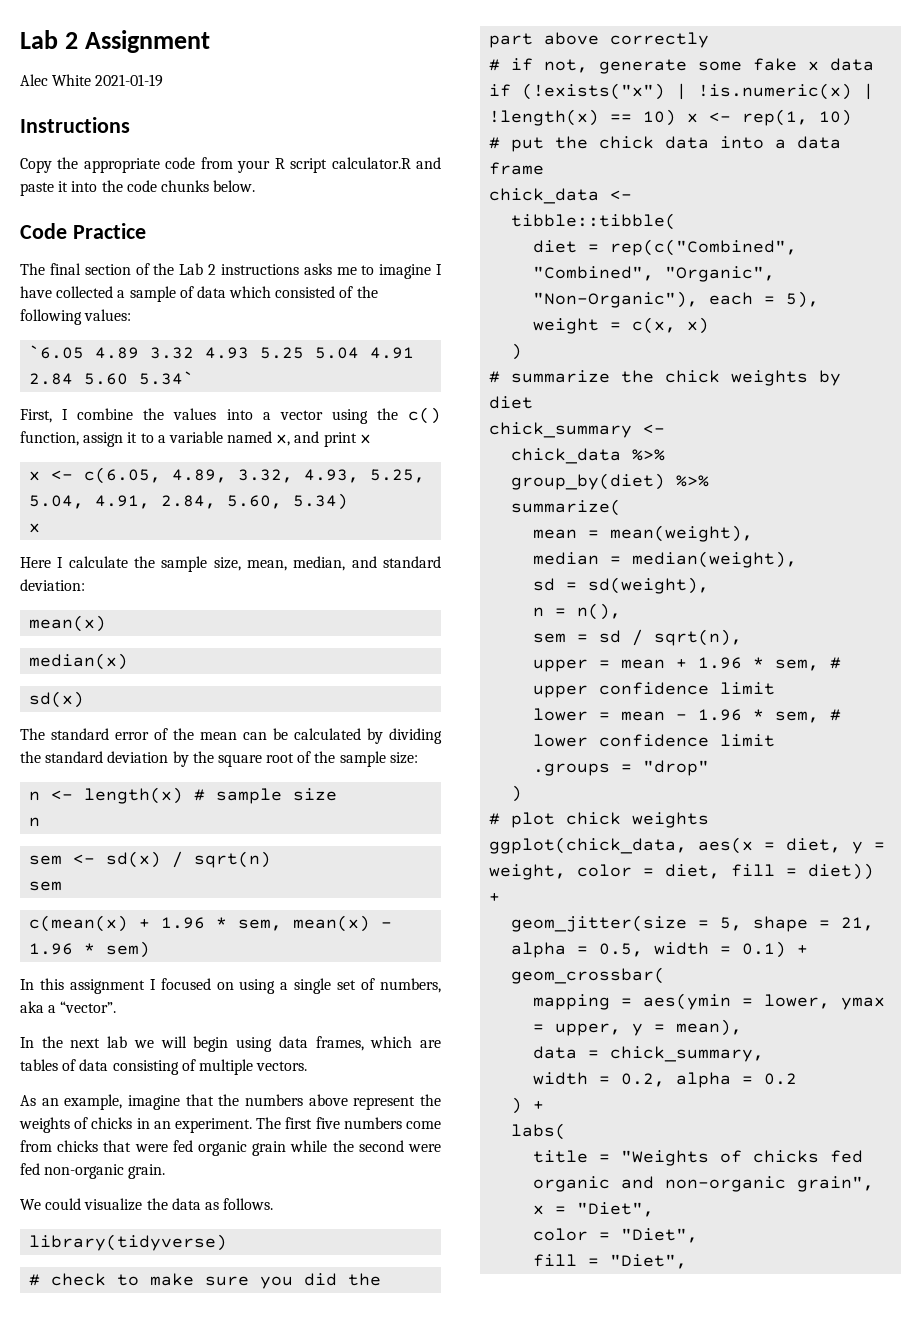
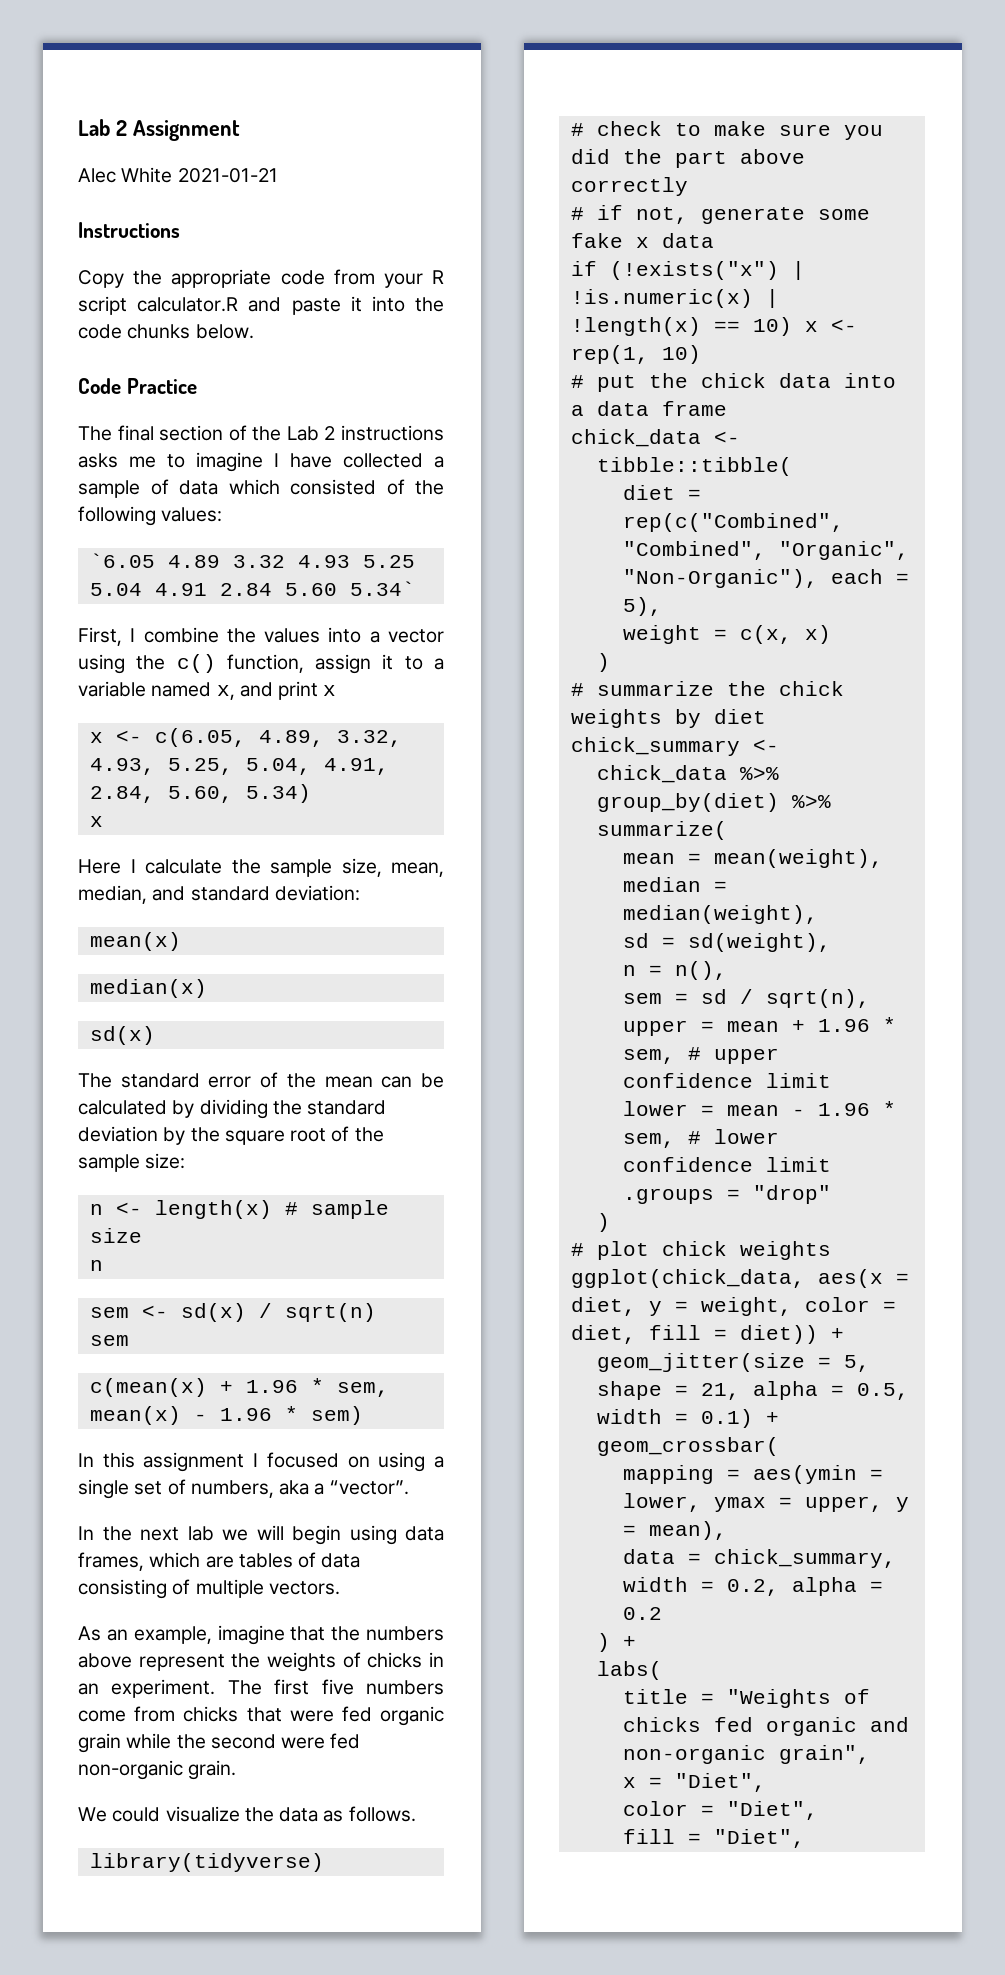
- Alec White 2021-01-19
+ Alec White 2021-01-21

